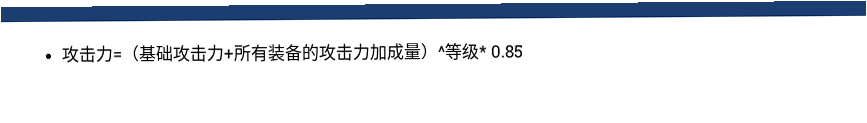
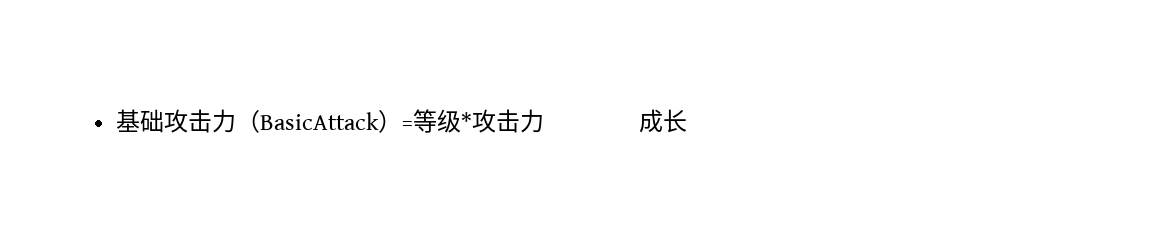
- 攻击力=（基础攻击力+所有装备的攻击力加成量）^等级* 0.85
+ 基础攻击力（BasicAttack）=等级*攻击力成长

